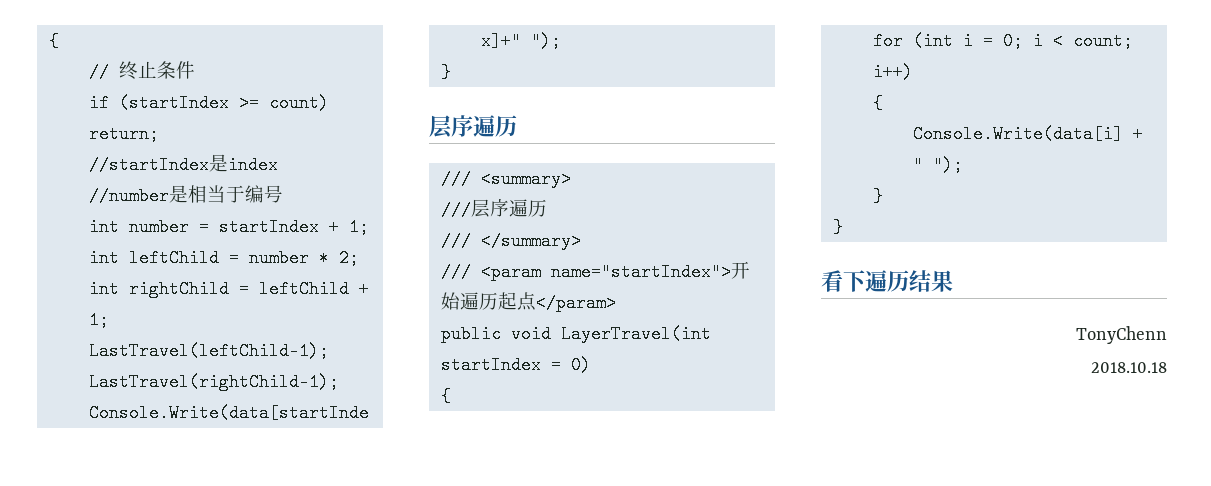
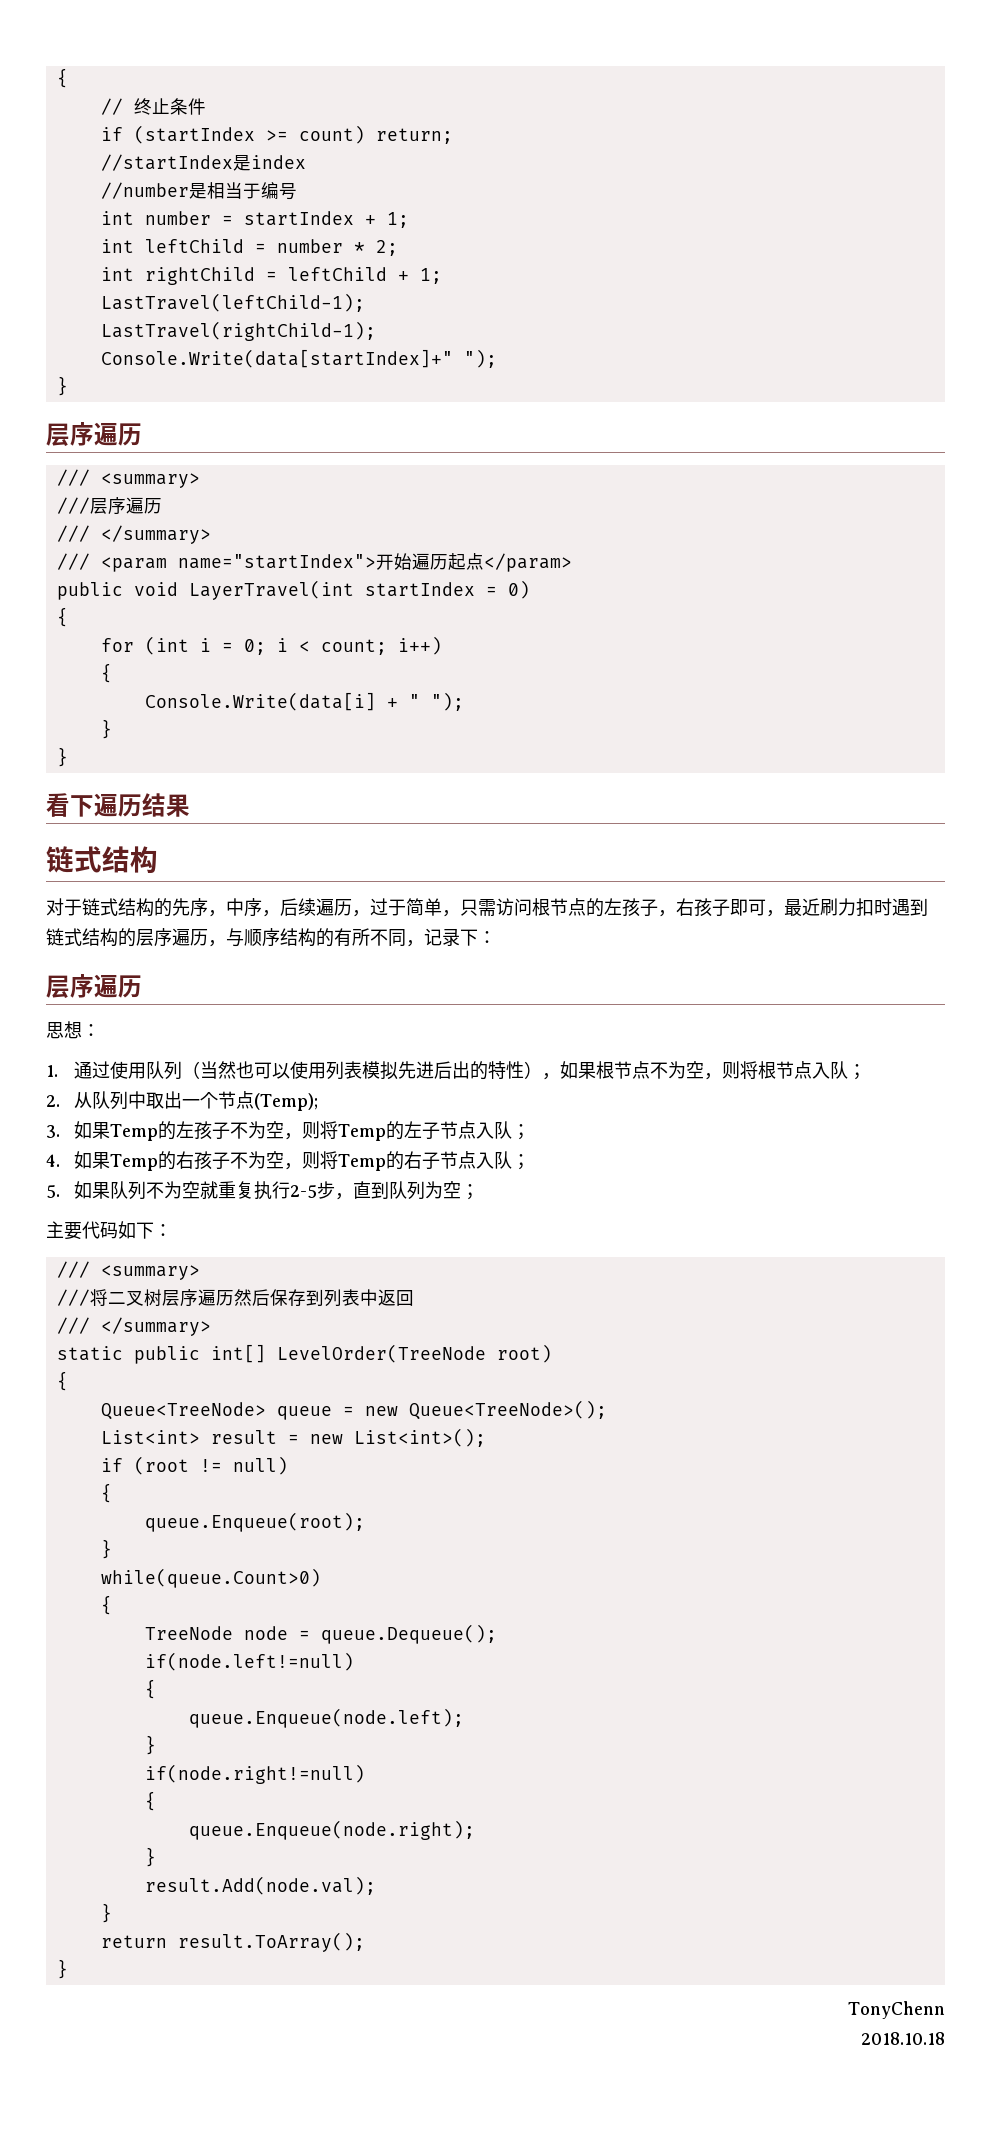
  看下遍历结果
+ 链式结构
+ 对于链式结构的先序，中序，后续遍历，过于简单，只需访问根节点的左孩子，右孩子即可，最近刷力扣时遇到链式结构的层序遍历，与顺序结构的有所不同，记录下：
+ 层序遍历
+ 思想：
+ 1.通过使用队列（当然也可以使用列表模拟先进后出的特性），如果根节点不为空，则将根节点入队；
+ 2.从队列中取出一个节点(Temp);
+ 3.如果Temp的左孩子不为空，则将Temp的左子节点入队；
+ 4.如果Temp的右孩子不为空，则将Temp的右子节点入队；
+ 5.如果队列不为空就重复执行2-5步，直到队列为空；
+ 主要代码如下：
+ /// <summary>
+ ///将二叉树层序遍历然后保存到列表中返回
+ /// </summary>
+ static public int[] LevelOrder(TreeNode root)
+ {
+ Queue<TreeNode> queue = new Queue<TreeNode>();
+ List<int> result = new List<int>();
+ if (root != null)
+ {
+ queue.Enqueue(root);
+ }
+ while(queue.Count>0)
+ {
+ TreeNode node = queue.Dequeue();
+ if(node.left!=null)
+ {
+ queue.Enqueue(node.left);
+ }
+ if(node.right!=null)
+ {
+ queue.Enqueue(node.right);
+ }
+ result.Add(node.val);
+ }
+ return result.ToArray();
+ }

